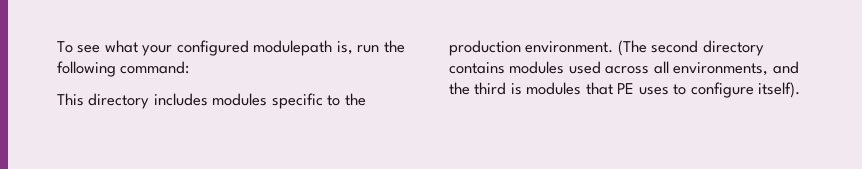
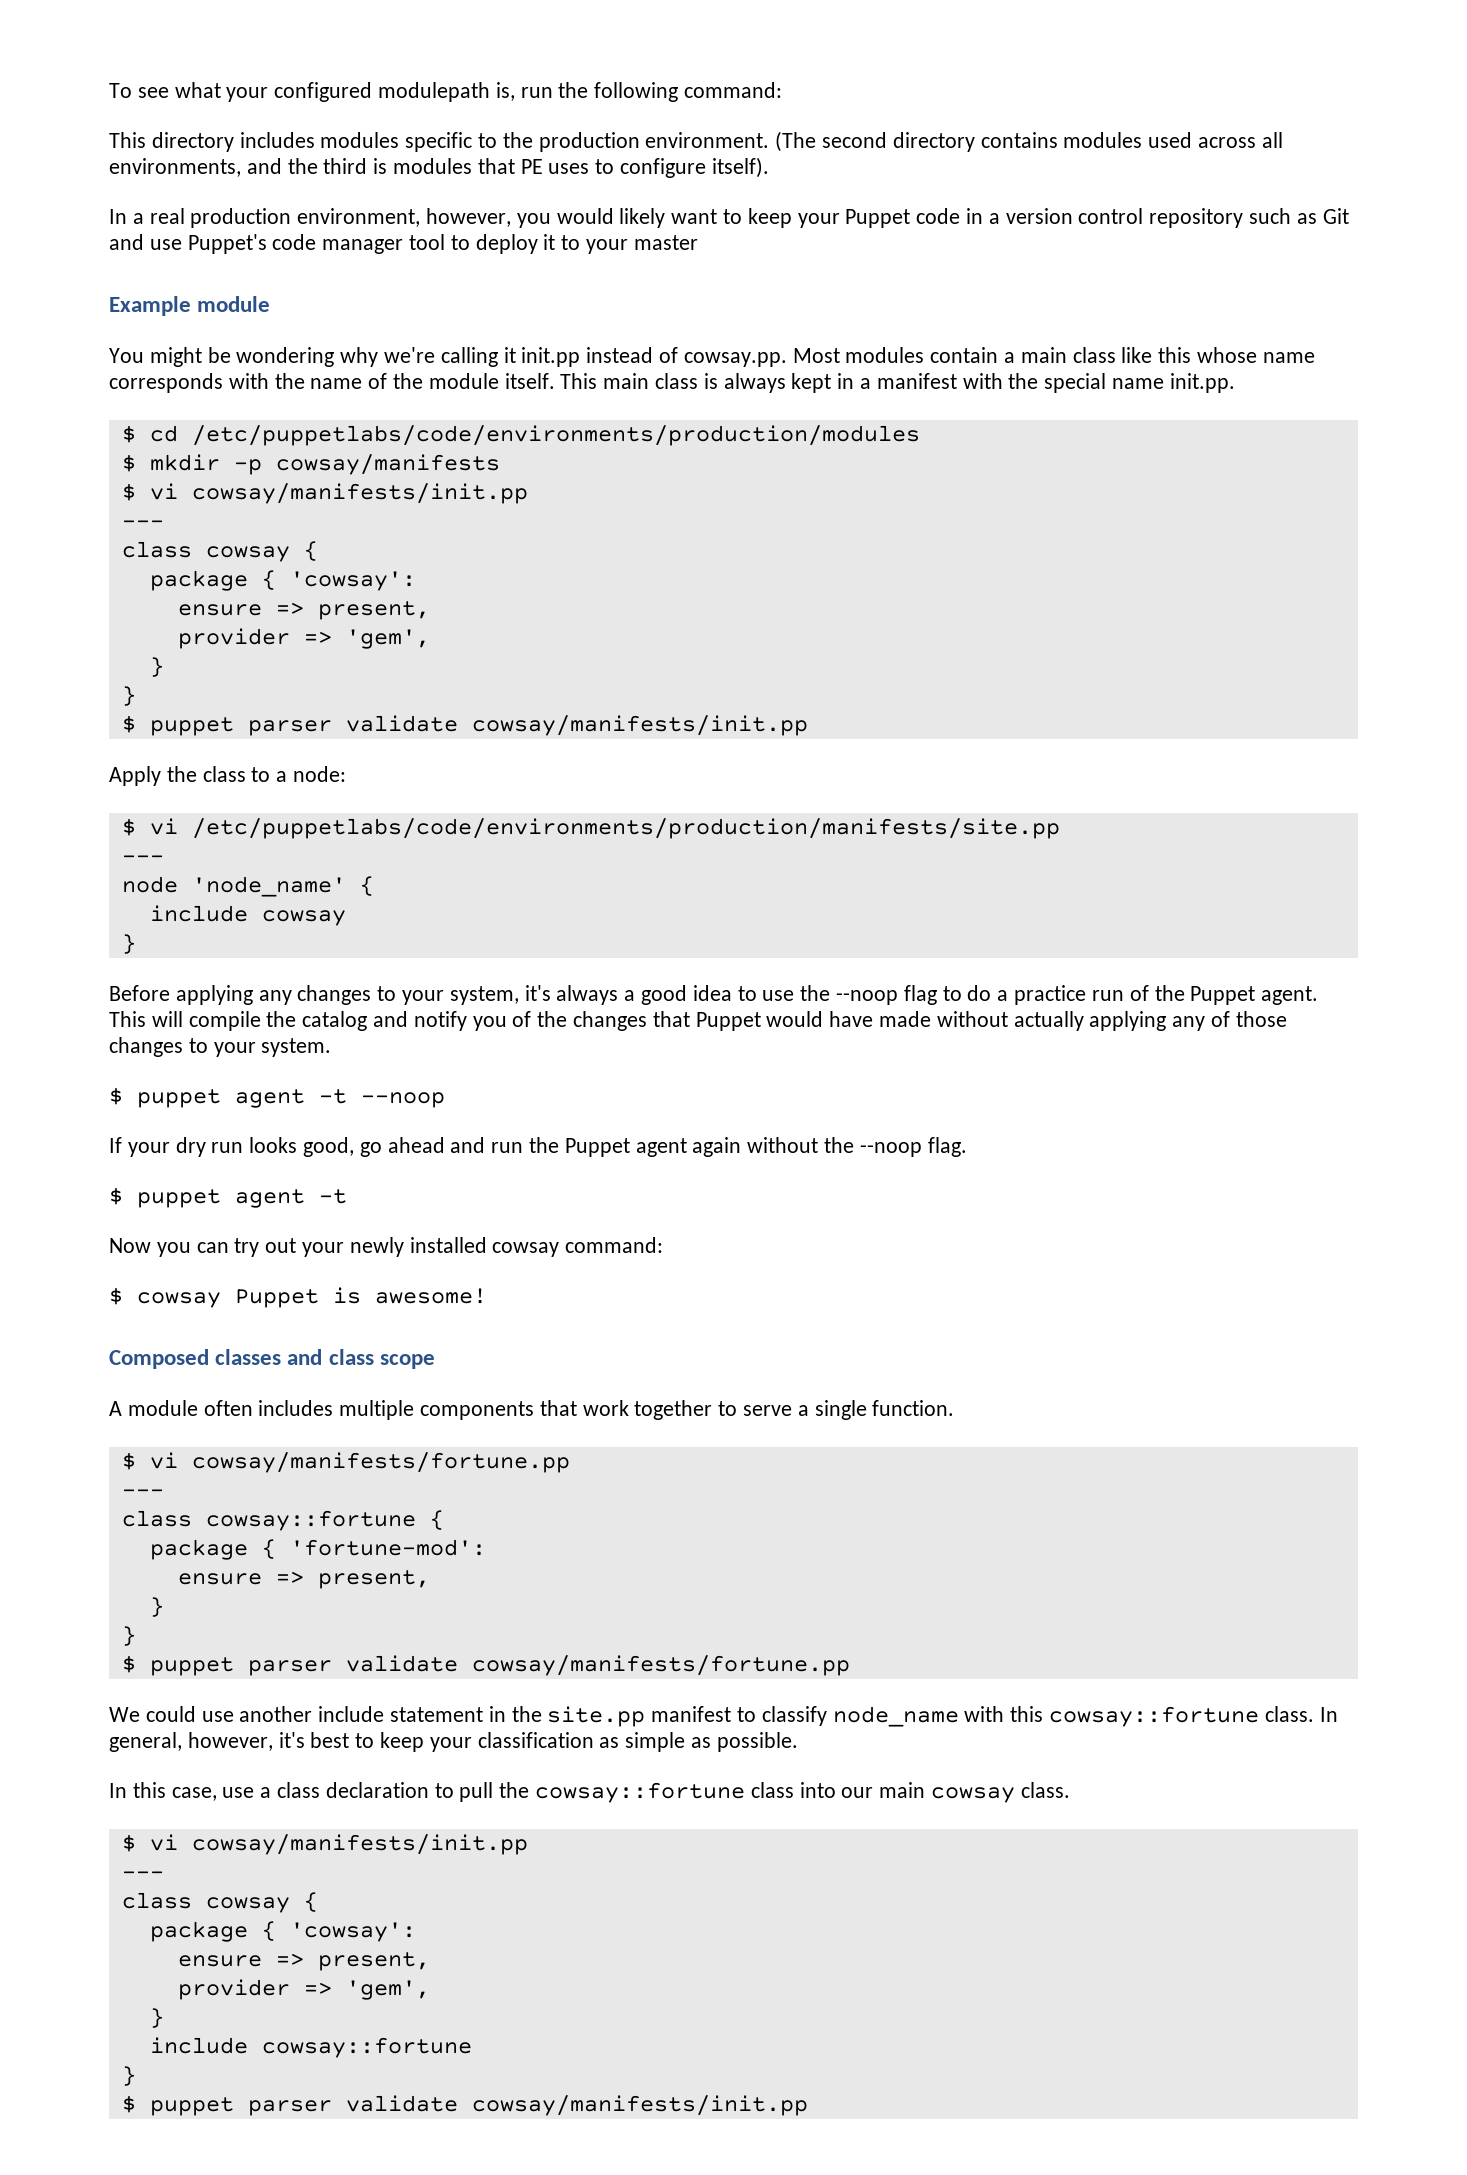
+ In a real production environment, however, you would likely want to keep your Puppet code in a version control repository such as Git and use Puppet's code manager tool to deploy it to your master
+ Example module
+ You might be wondering why we're calling it init.pp instead of cowsay.pp. Most modules contain a main class like this whose name corresponds with the name of the module itself. This main class is always kept in a manifest with the special name init.pp.
+ $ cd /etc/puppetlabs/code/environments/production/modules
+ $ mkdir -p cowsay/manifests
+ $ vi cowsay/manifests/init.pp
+ ---
+ class cowsay {
+ package { 'cowsay':
+ ensure => present,
+ provider => 'gem',
+ }
+ }
+ $ puppet parser validate cowsay/manifests/init.pp
+ Apply the class to a node:
+ $ vi /etc/puppetlabs/code/environments/production/manifests/site.pp
+ ---
+ node 'node_name' {
+ include cowsay
+ }
+ Before applying any changes to your system, it's always a good idea to use the --noop flag to do a practice run of the Puppet agent. This will compile the catalog and notify you of the changes that Puppet would have made without actually applying any of those changes to your system.
+ $ puppet agent -t --noop
+ If your dry run looks good, go ahead and run the Puppet agent again without the --noop flag.
+ $ puppet agent -t
+ Now you can try out your newly installed cowsay command:
+ $ cowsay Puppet is awesome!
+ Composed classes and class scope
+ A module often includes multiple components that work together to serve a single function.
+ $ vi cowsay/manifests/fortune.pp
+ ---
+ class cowsay::fortune {
+ package { 'fortune-mod':
+ ensure => present,
+ }
+ }
+ $ puppet parser validate cowsay/manifests/fortune.pp
+ We could use another include statement in the site.pp manifest to classify node_name with this cowsay::fortune class. In general, however, it's best to keep your classification as simple as possible.
+ In this case, use a class declaration to pull the cowsay::fortune class into our main cowsay class.
+ $ vi cowsay/manifests/init.pp
+ ---
+ class cowsay {
+ package { 'cowsay':
+ ensure => present,
+ provider => 'gem',
+ }
+ include cowsay::fortune
+ }
+ $ puppet parser validate cowsay/manifests/init.pp

